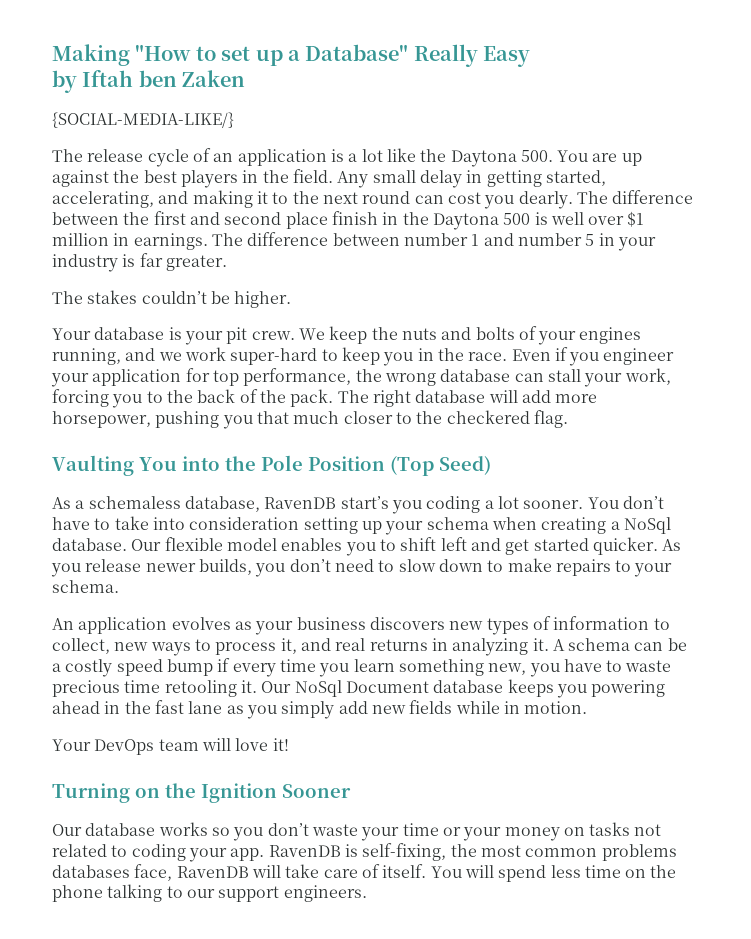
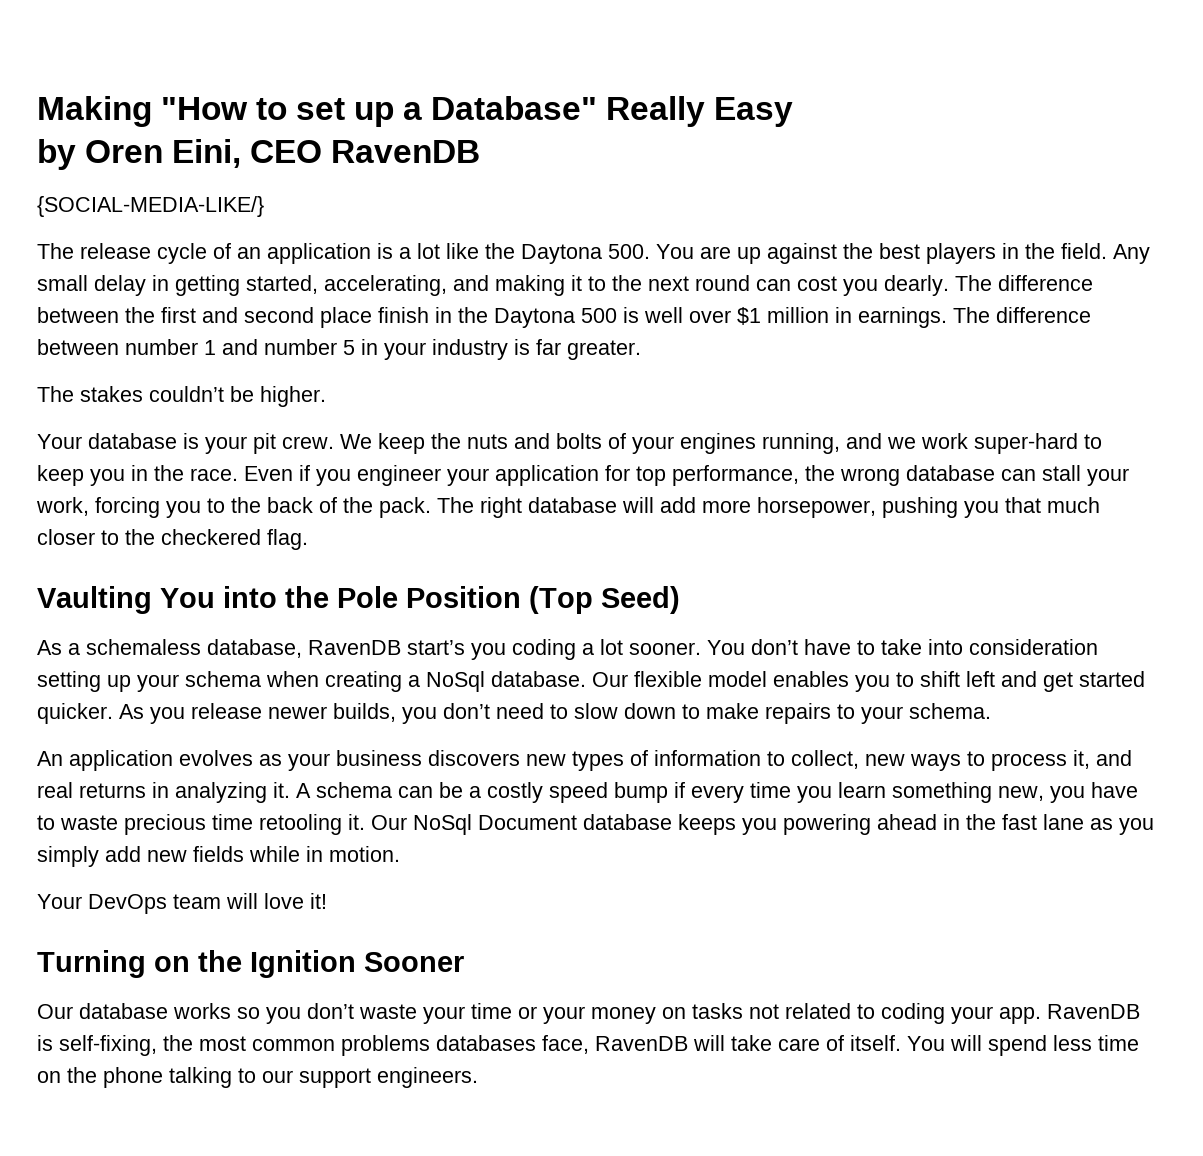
- by Iftah ben Zaken
+ by Oren Eini, CEO RavenDB

